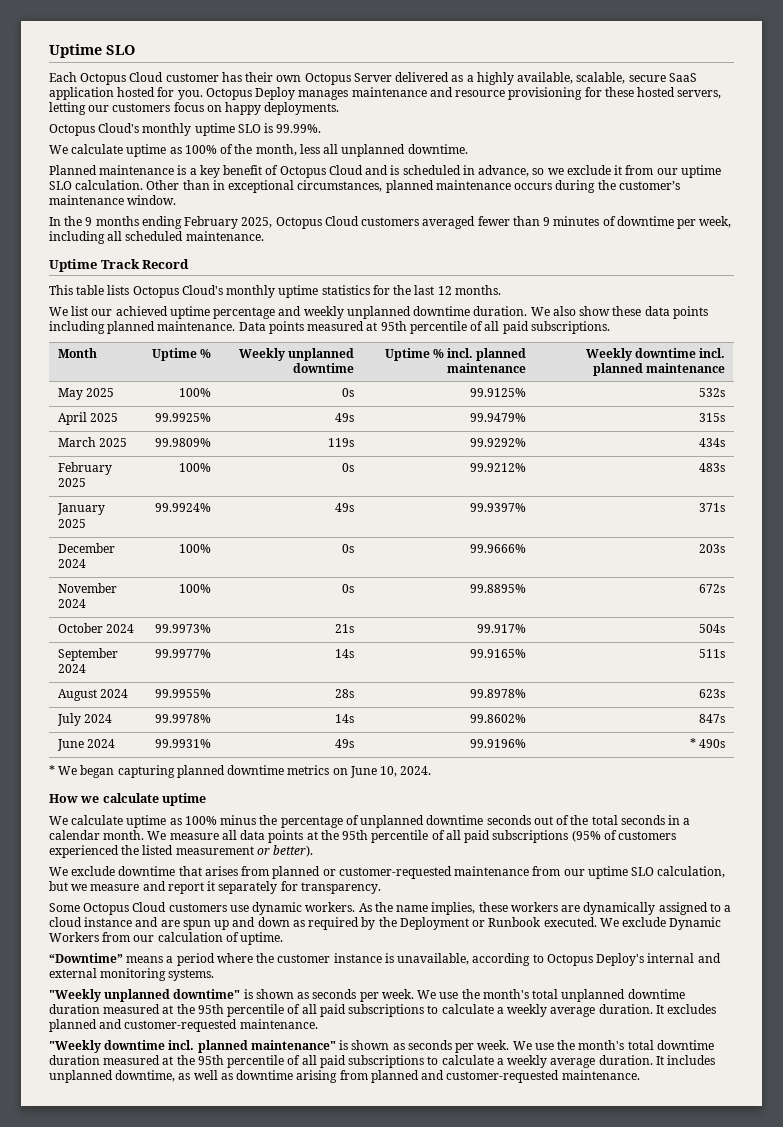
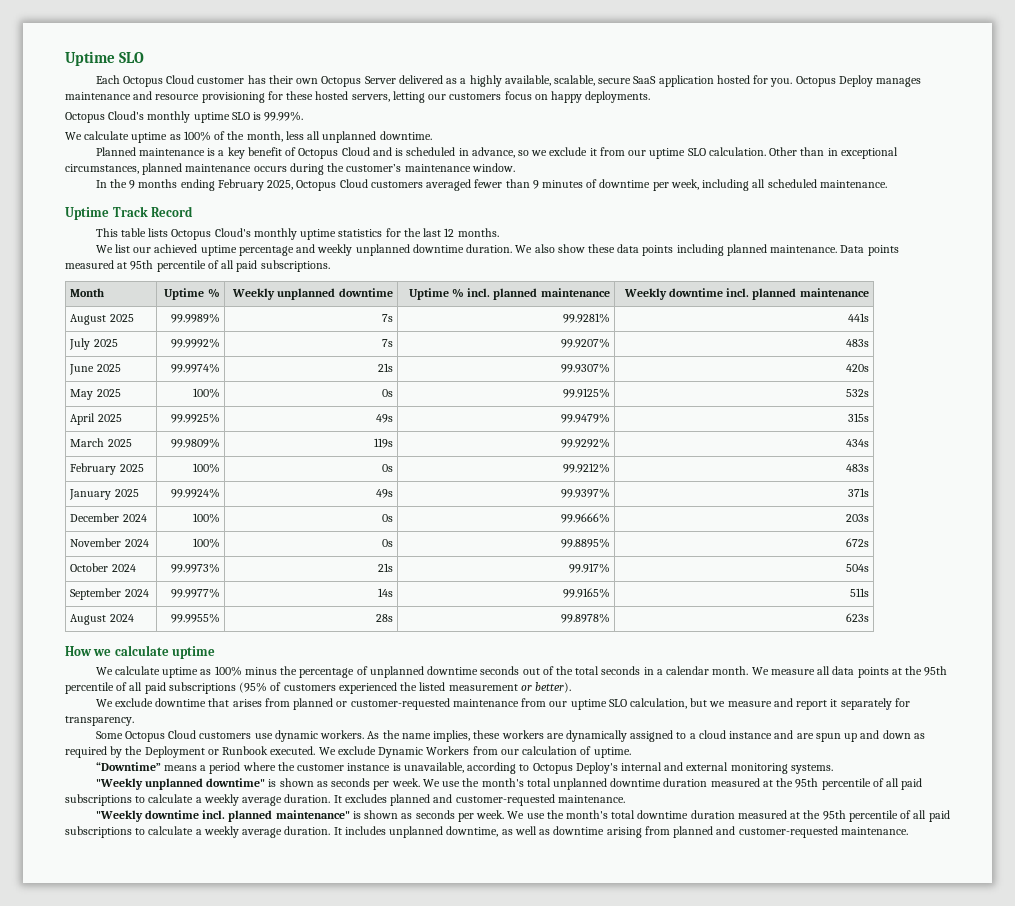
+ August 2025 | 99.9989% | 7s | 99.9281% | 441s
+ July 2025 | 99.9992% | 7s | 99.9207% | 483s
+ June 2025 | 99.9974% | 21s | 99.9307% | 420s
- July 2024 | 99.9978% | 14s | 99.8602% | 847s
- June 2024 | 99.9931% | 49s | 99.9196% | * 490s
- * We began capturing planned downtime metrics on June 10, 2024.

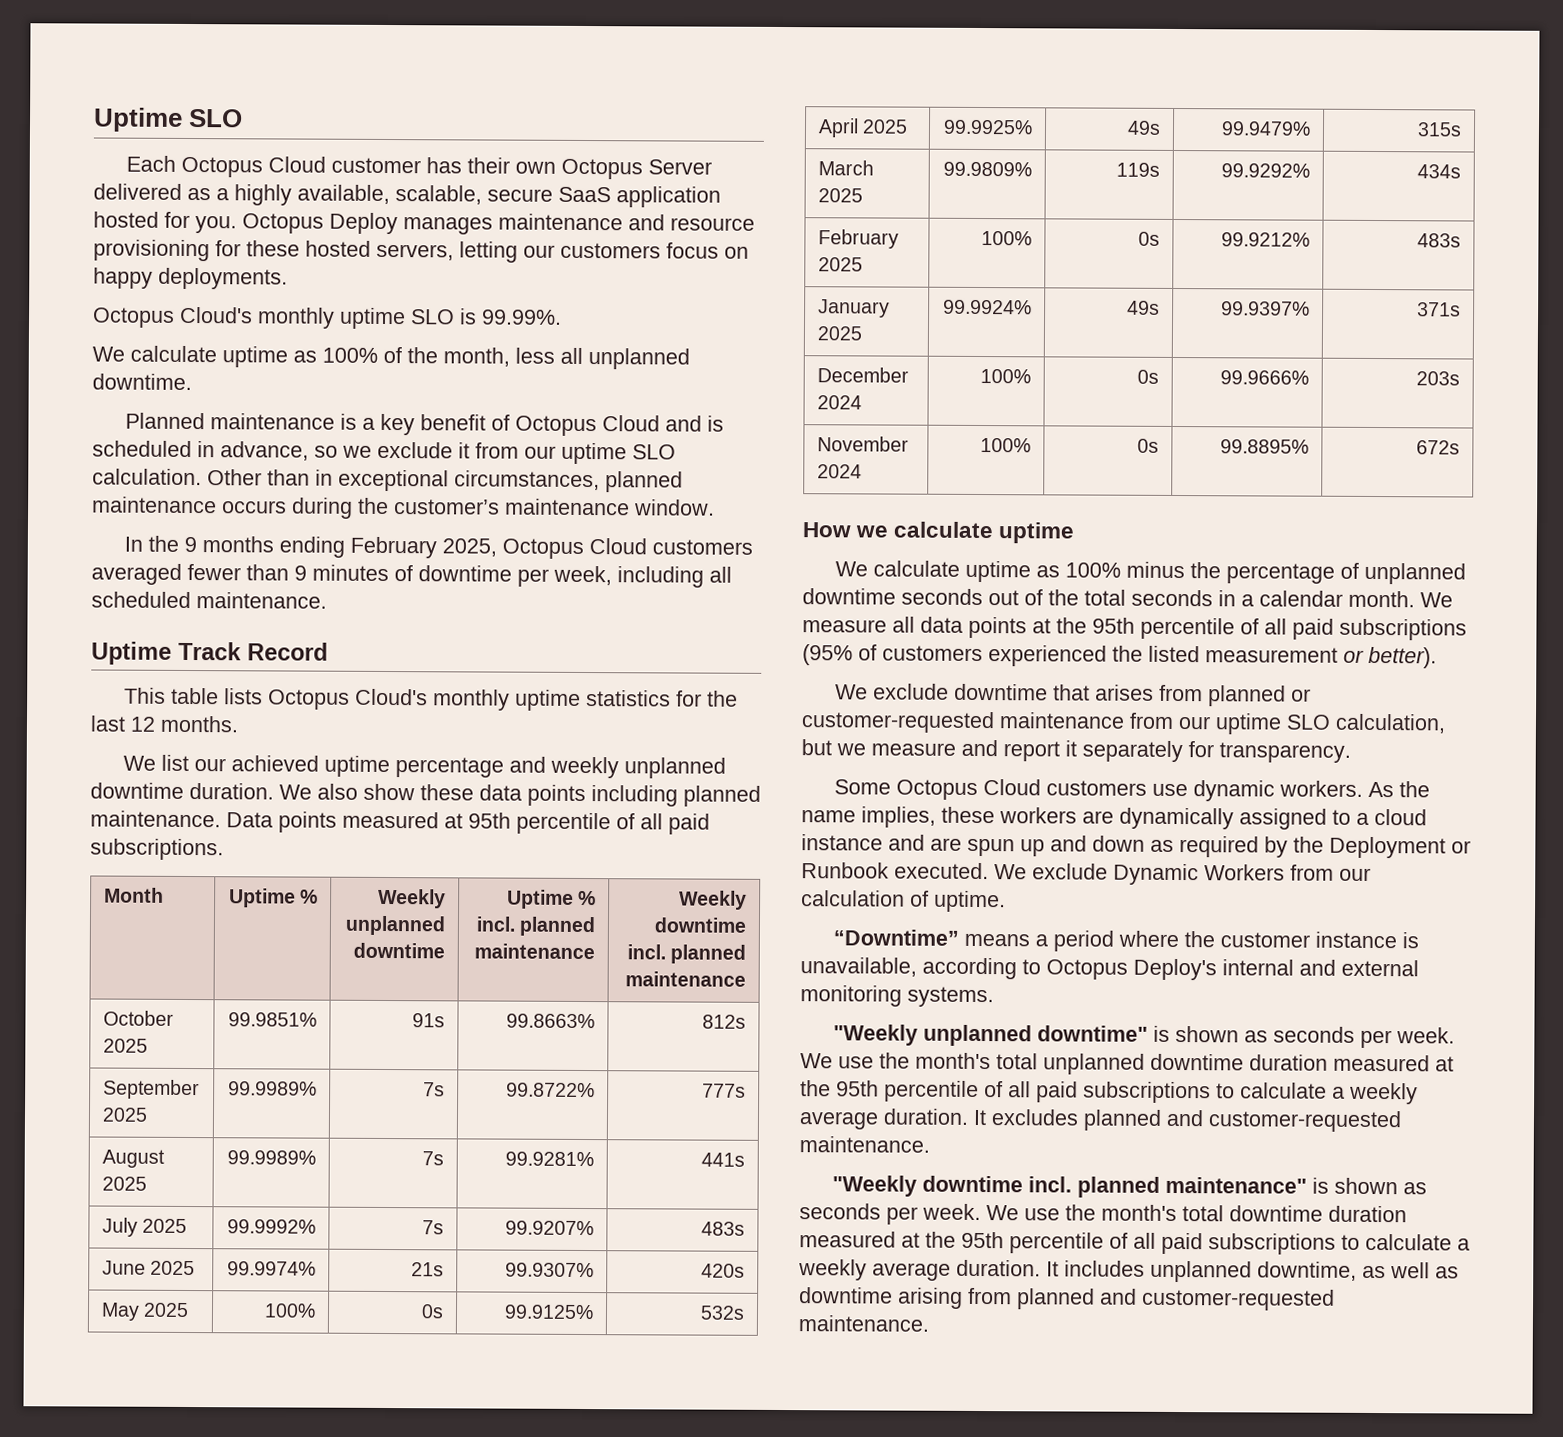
+ October 2025 | 99.9851% | 91s | 99.8663% | 812s
+ September 2025 | 99.9989% | 7s | 99.8722% | 777s
- October 2024 | 99.9973% | 21s | 99.917% | 504s
- September 2024 | 99.9977% | 14s | 99.9165% | 511s
- August 2024 | 99.9955% | 28s | 99.8978% | 623s

